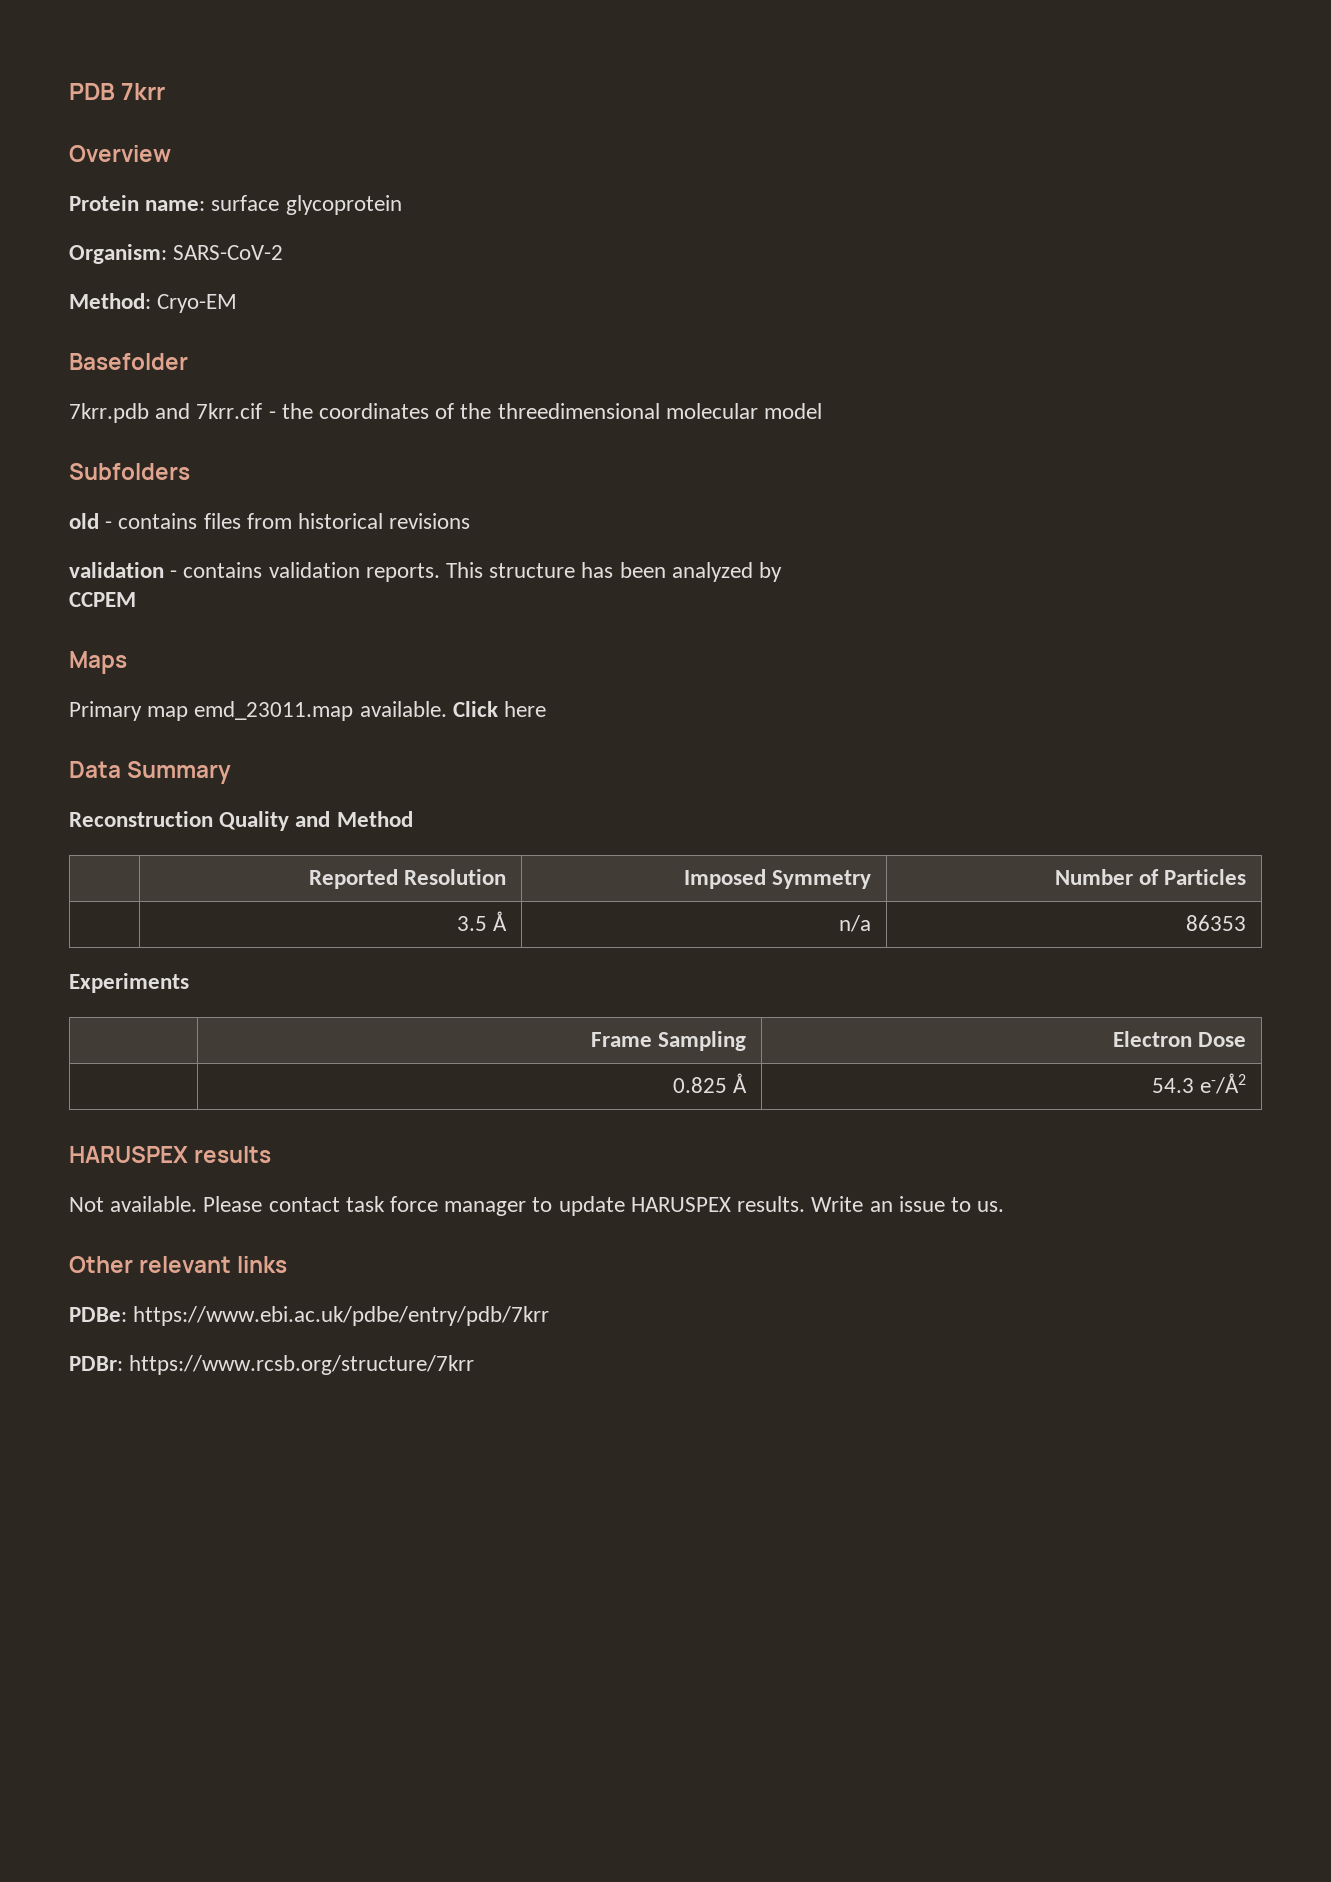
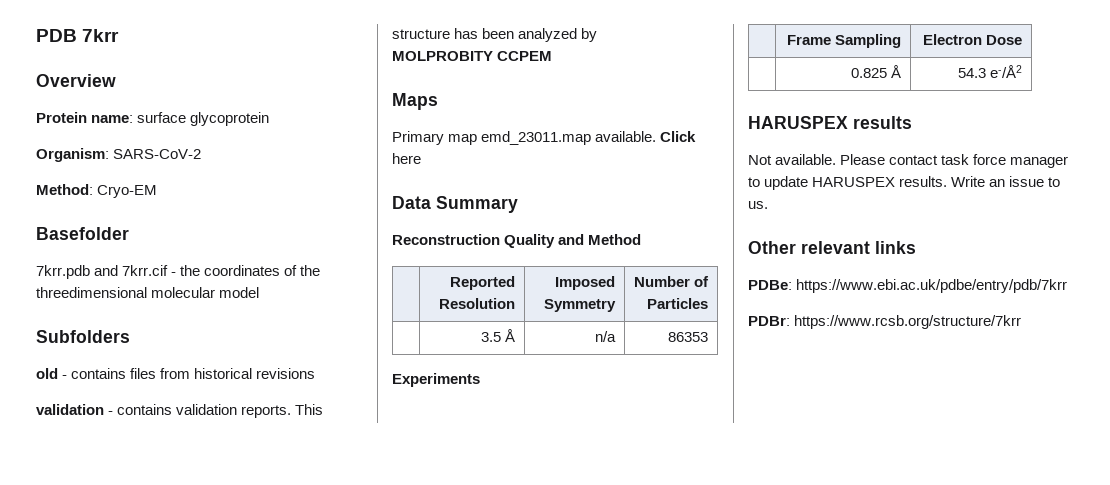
- CCPEM
+ MOLPROBITY CCPEM

